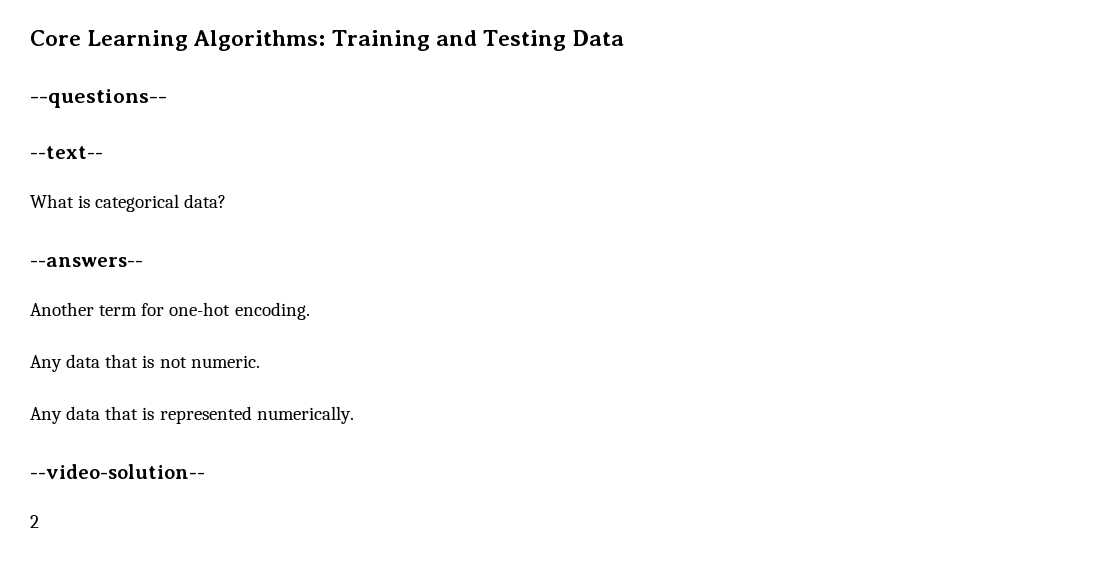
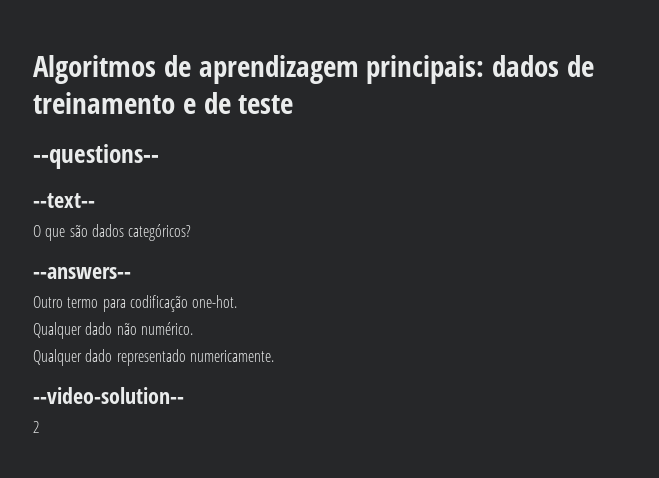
- Core Learning Algorithms: Training and Testing Data
+ Algoritmos de aprendizagem principais: dados de treinamento e de teste
  --questions--
  --text--
- What is categorical data?
+ O que são dados categóricos?
  --answers--
- Another term for one-hot encoding.
- Any data that is not numeric.
- Any data that is represented numerically.
+ Outro termo para codificação one-hot.
+ Qualquer dado não numérico.
+ Qualquer dado representado numericamente.

